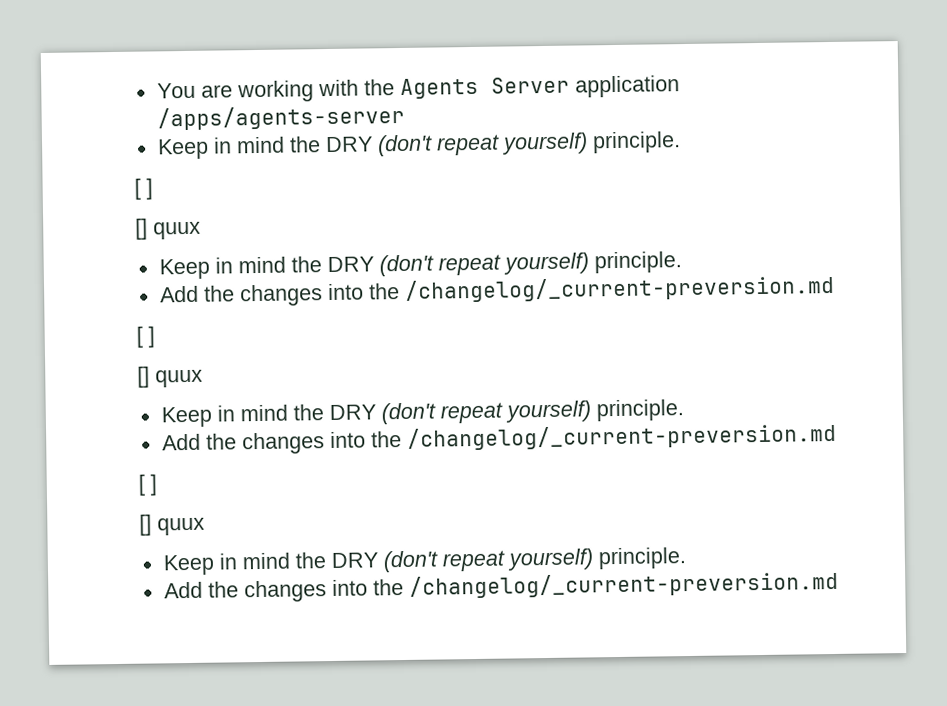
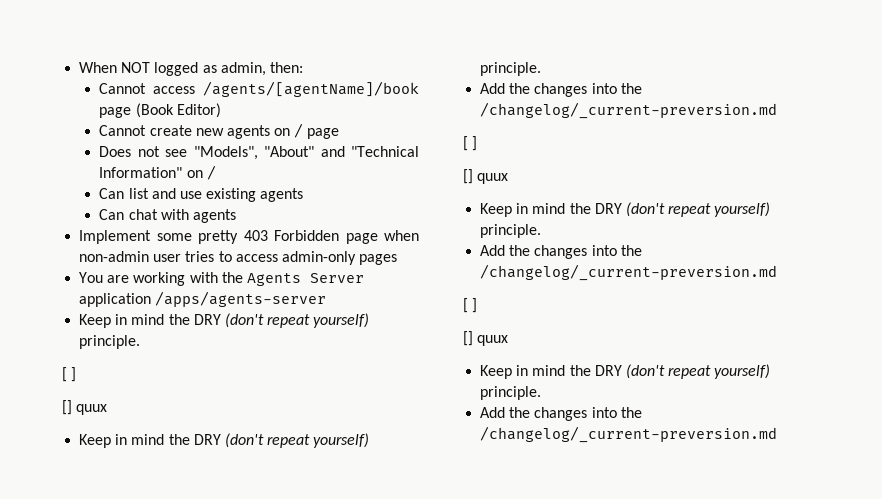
+ When NOT logged as admin, then:
+ Cannot access /agents/[agentName]/book page (Book Editor)
+ Cannot create new agents on / page
+ Does not see "Models", "About" and "Technical Information" on /
+ Can list and use existing agents
+ Can chat with agents
+ Implement some pretty 403 Forbidden page when non-admin user tries to access admin-only pages

